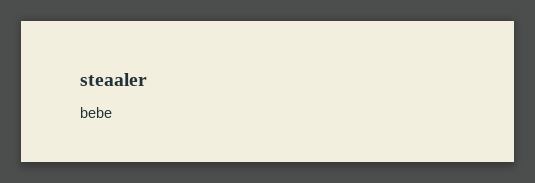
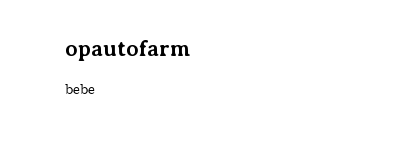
- steaaler
+ opautofarm

